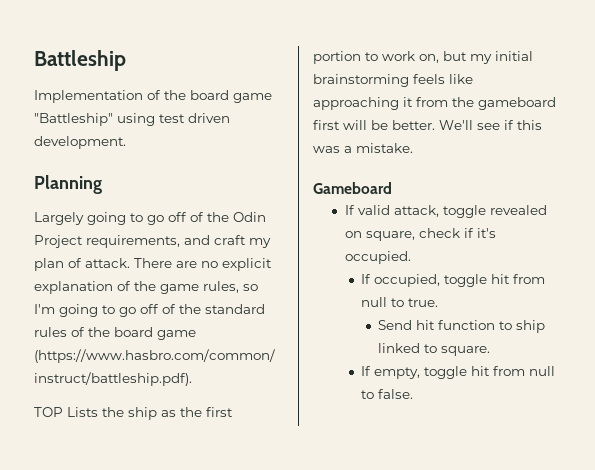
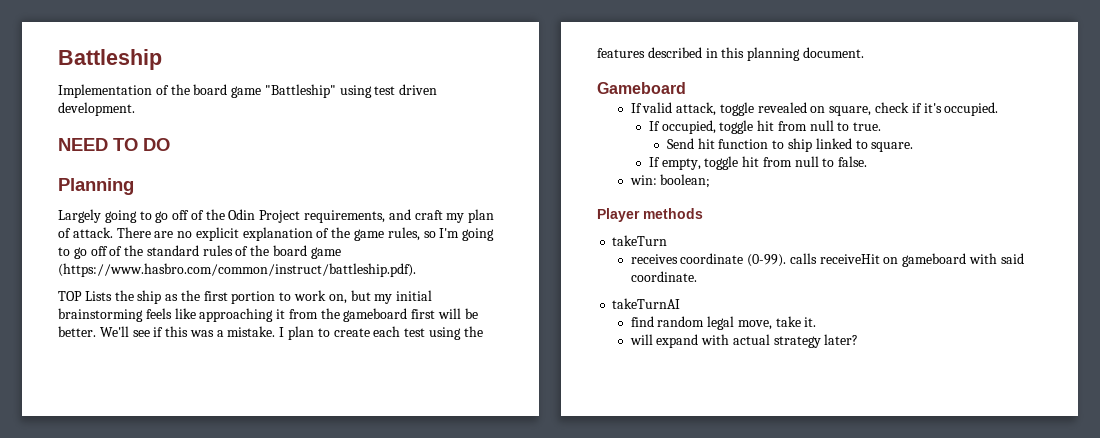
+ NEED TO DO
+ I plan to create each test using the features described in this planning document.
+ win: boolean;
+ Player methods
+ takeTurn
+ receives coordinate (0-99). calls receiveHit on gameboard with said coordinate.
+ takeTurnAI
+ find random legal move, take it.
+ will expand with actual strategy later?

